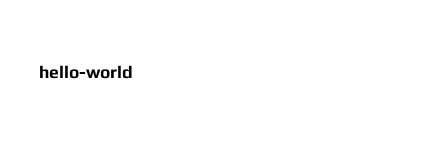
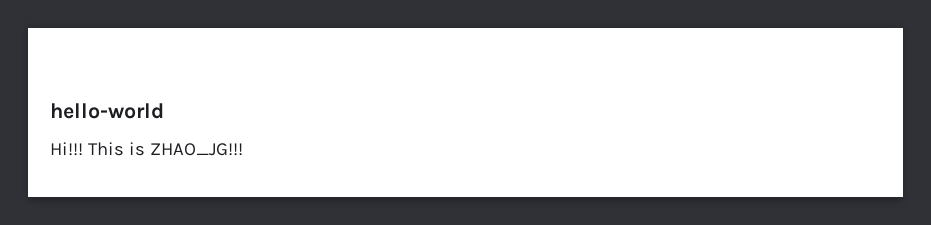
+ Hi!!! This is ZHAO_JG!!!

